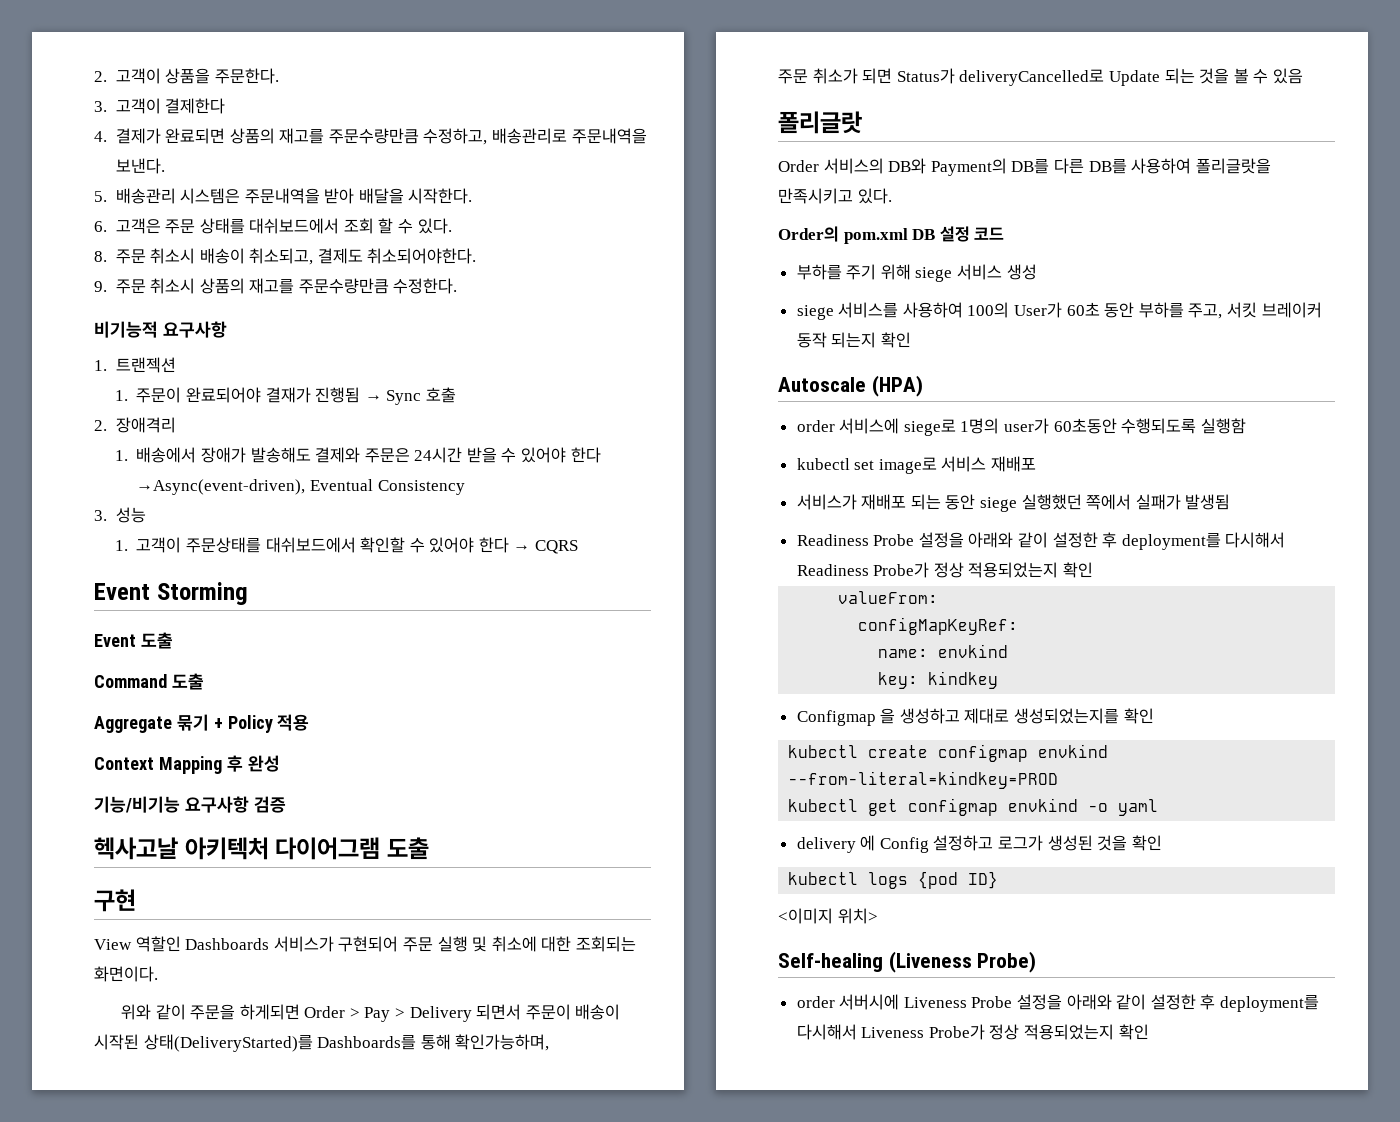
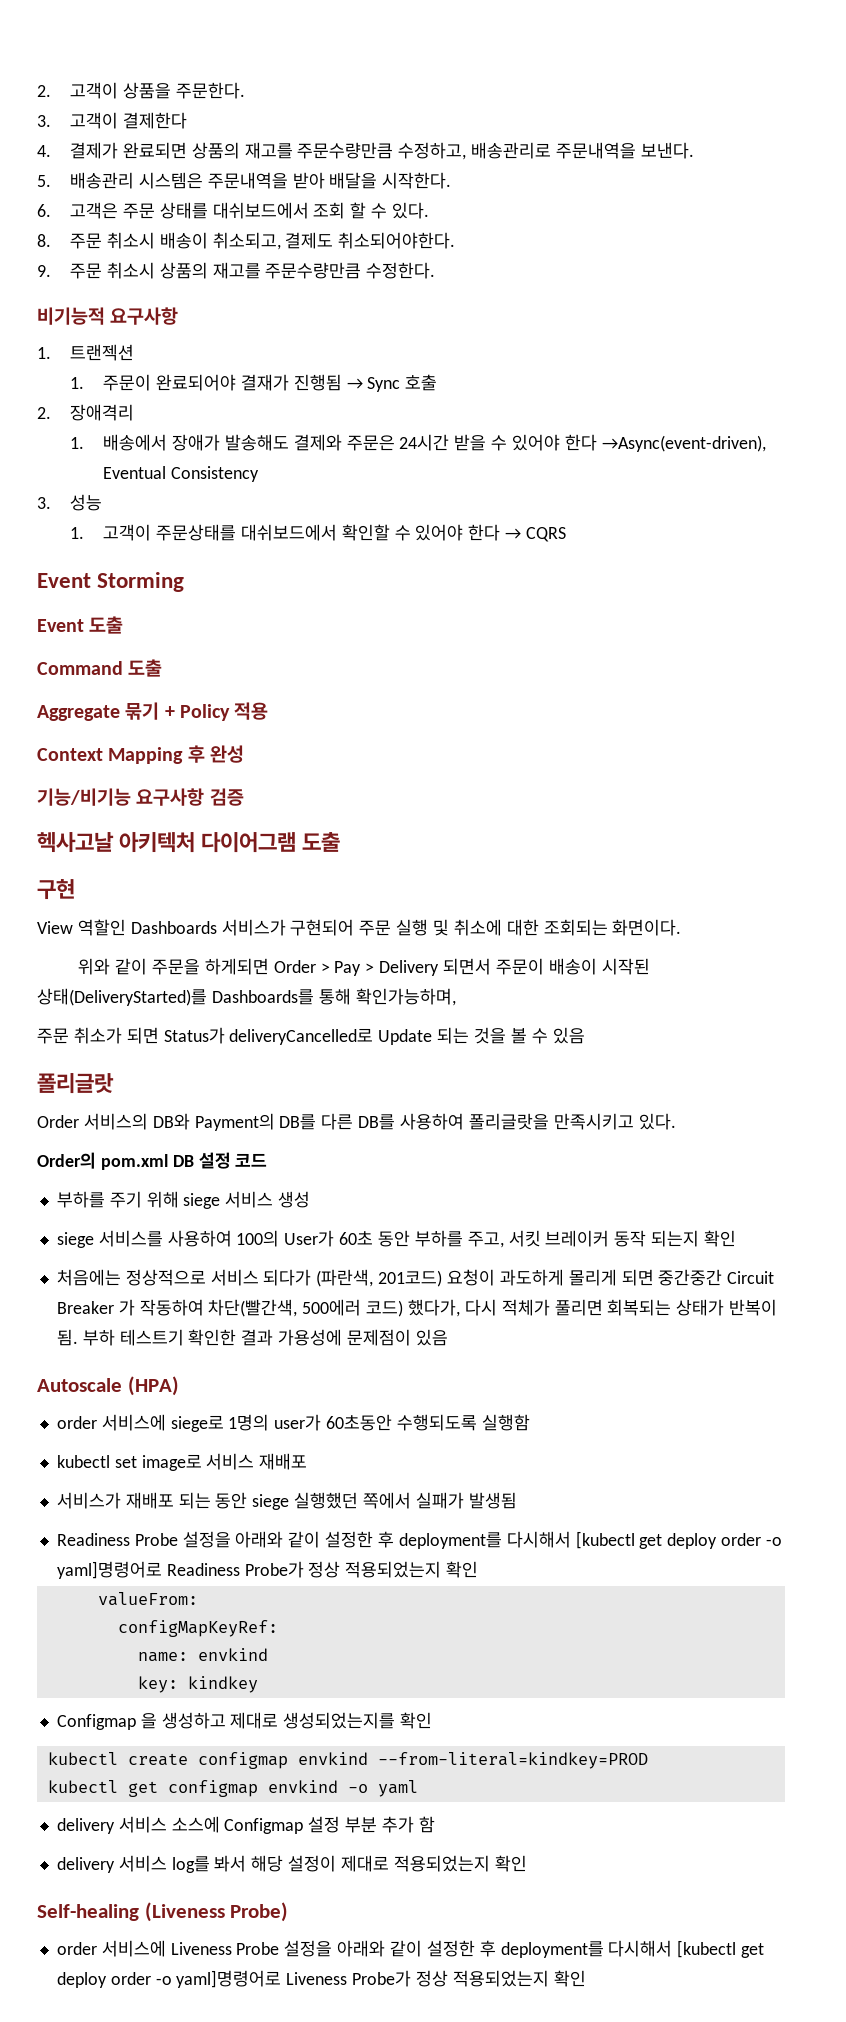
+ 처음에는 정상적으로 서비스 되다가 (파란색, 201코드) 요청이 과도하게 몰리게 되면 중간중간 Circuit Breaker 가 작동하여 차단(빨간색, 500에러 코드) 했다가, 다시 적체가 풀리면 회복되는 상태가 반복이 됨. 부하 테스트기 확인한 결과 가용성에 문제점이 있음
- Readiness Probe 설정을 아래와 같이 설정한 후 deployment를 다시해서 Readiness Probe가 정상 적용되었는지 확인
+ Readiness Probe 설정을 아래와 같이 설정한 후 deployment를 다시해서 [kubectl get deploy order -o yaml]명령어로 Readiness Probe가 정상 적용되었는지 확인
- delivery 에 Config 설정하고 로그가 생성된 것을 확인
- kubectl logs {pod ID}
- <이미지 위치>
+ delivery 서비스 소스에 Configmap 설정 부분 추가 함
+ delivery 서비스 log를 봐서 해당 설정이 제대로 적용되었는지 확인
- order 서버시에 Liveness Probe 설정을 아래와 같이 설정한 후 deployment를 다시해서 Liveness Probe가 정상 적용되었는지 확인
+ order 서비스에 Liveness Probe 설정을 아래와 같이 설정한 후 deployment를 다시해서 [kubectl get deploy order -o yaml]명령어로 Liveness Probe가 정상 적용되었는지 확인

